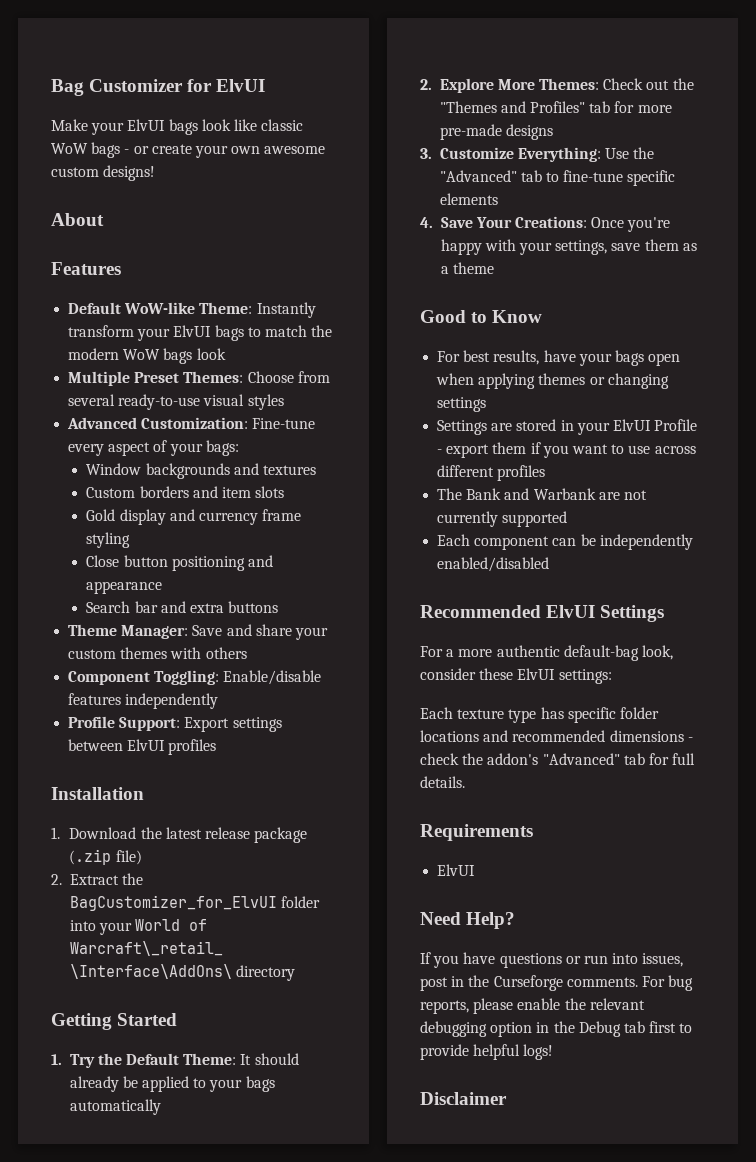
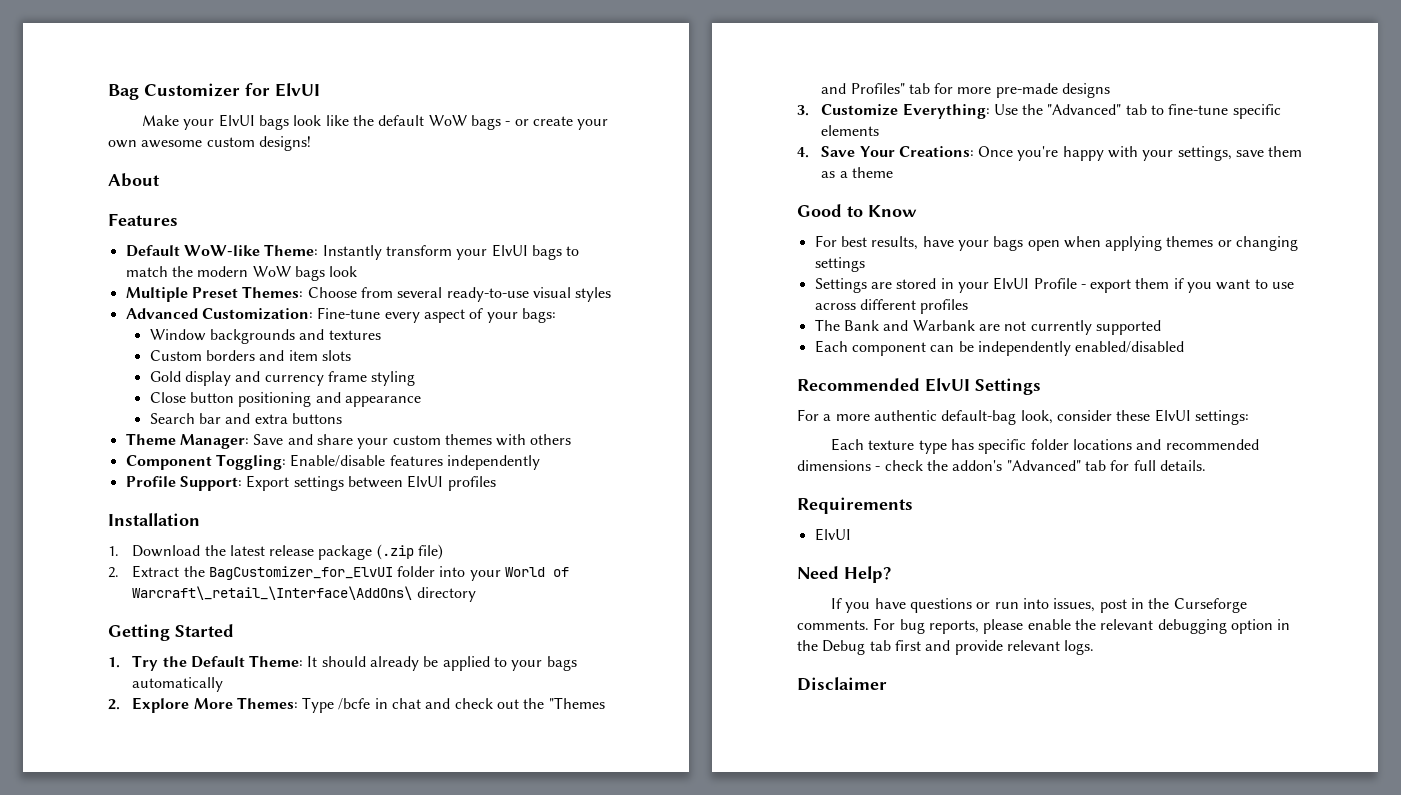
- Make your ElvUI bags look like classic WoW bags - or create your own awesome custom designs!
+ Make your ElvUI bags look like the default WoW bags - or create your own awesome custom designs!
- 2. Explore More Themes: Check out the "Themes and Profiles" tab for more pre-made designs
+ 2. Explore More Themes: Type /bcfe in chat and check out the "Themes and Profiles" tab for more pre-made designs
- For bug reports, please enable the relevant debugging option in the Debug tab first to provide helpful logs!
+ For bug reports, please enable the relevant debugging option in the Debug tab first and provide relevant logs.

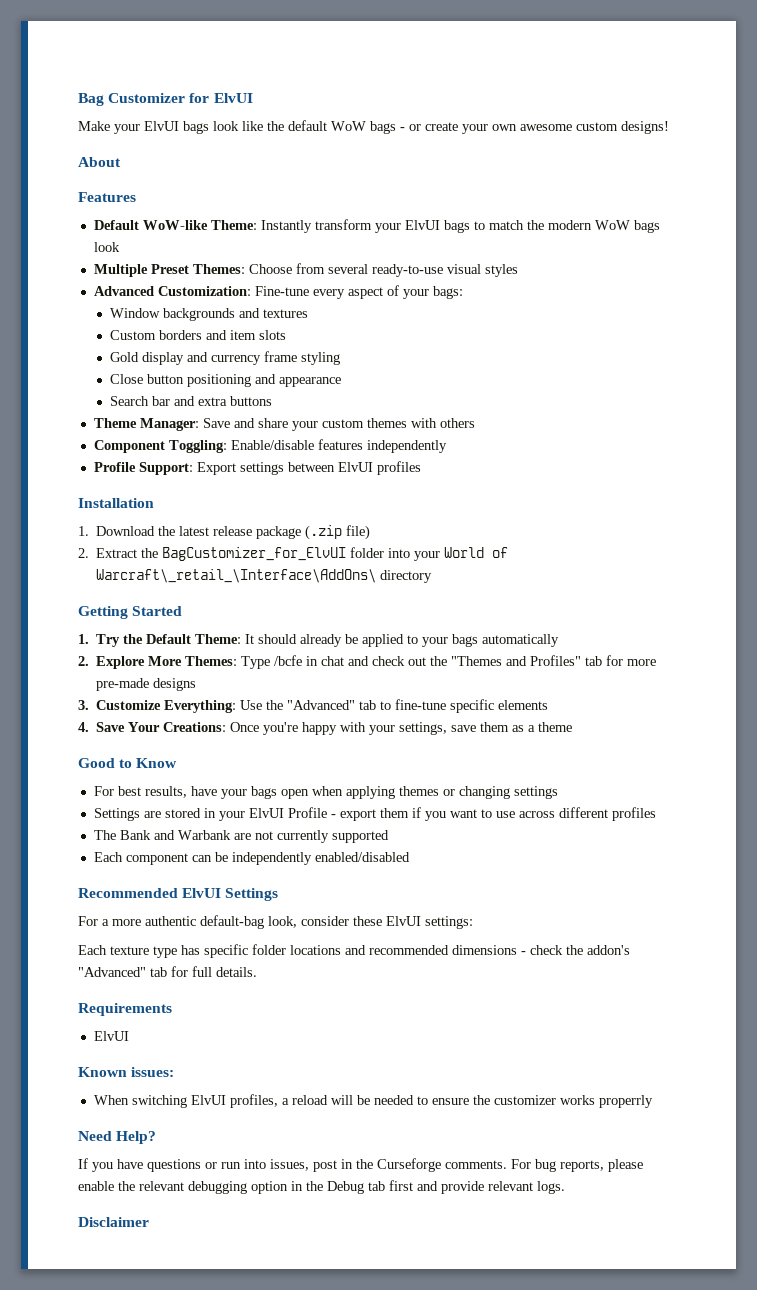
+ Known issues:
+ When switching ElvUI profiles, a reload will be needed to ensure the customizer works properrly

